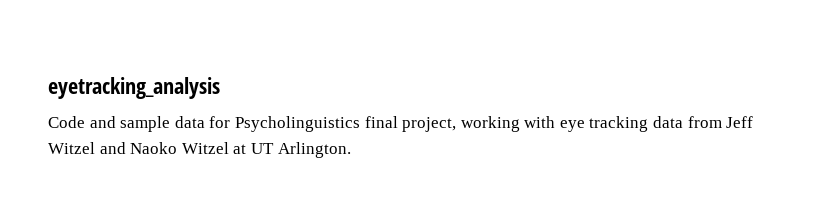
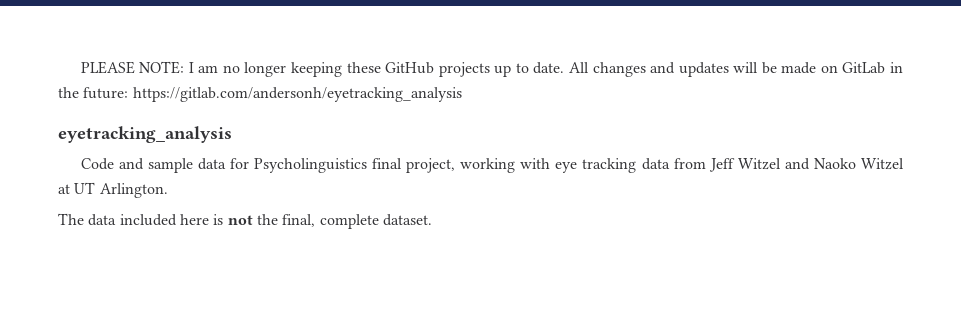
+ PLEASE NOTE: I am no longer keeping these GitHub projects up to date. All changes and updates will be made on GitLab in the future: https://gitlab.com/andersonh/eyetracking_analysis
+ The data included here is not the final, complete dataset.

